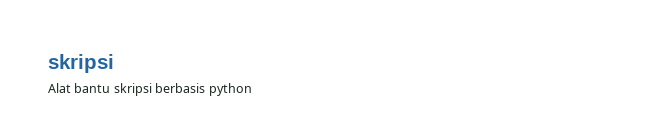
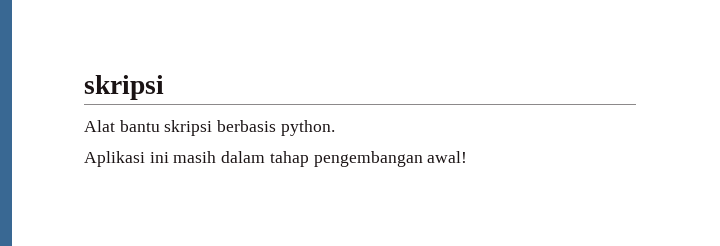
- Alat bantu skripsi berbasis python
+ Alat bantu skripsi berbasis python.
+ Aplikasi ini masih dalam tahap pengembangan awal!

